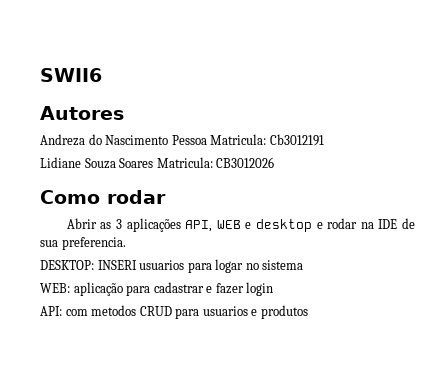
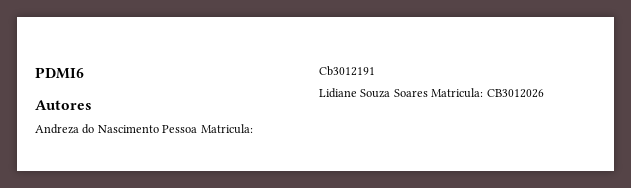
- SWII6
+ PDMI6
- Como rodar
- Abrir as 3 aplicações API, WEB e desktop e rodar na IDE de sua preferencia.
- DESKTOP: INSERI usuarios para logar no sistema
- WEB: aplicação para cadastrar e fazer login
- API: com metodos CRUD para usuarios e produtos

